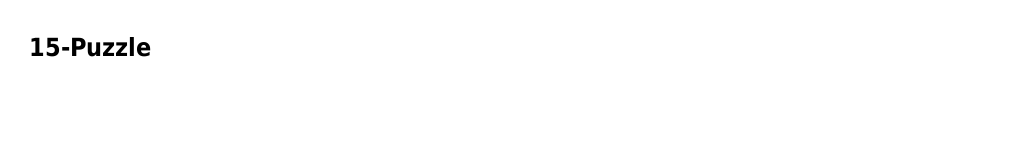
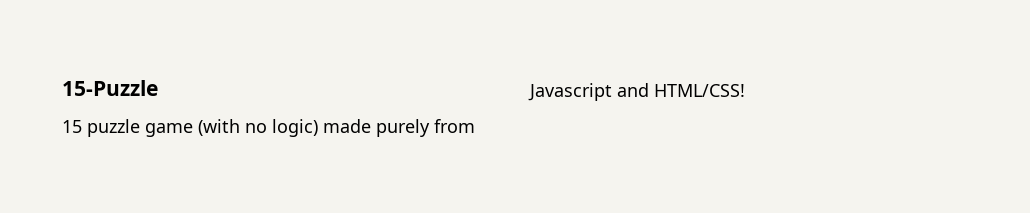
+ 15 puzzle game (with no logic) made purely from Javascript and HTML/CSS!

